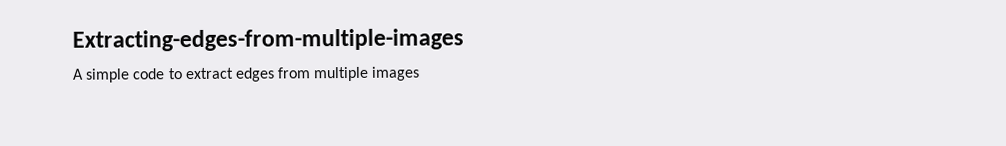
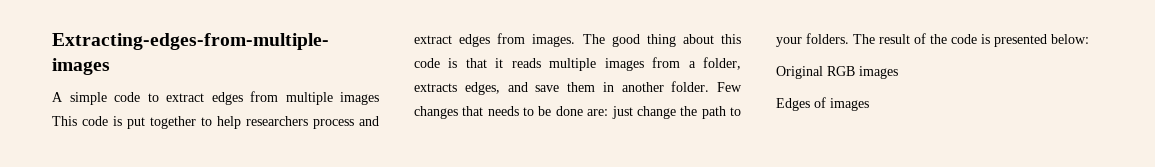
- A simple code to extract edges from multiple images
+ A simple code to extract edges from multiple images This code is put together to help researchers process and extract edges from images. The good thing about this code is that it reads multiple images from a folder, extracts edges, and save them in another folder. Few changes that needs to be done are: just change the path to your folders. The result of the code is presented below:
+ Original RGB images
+ Edges of images

